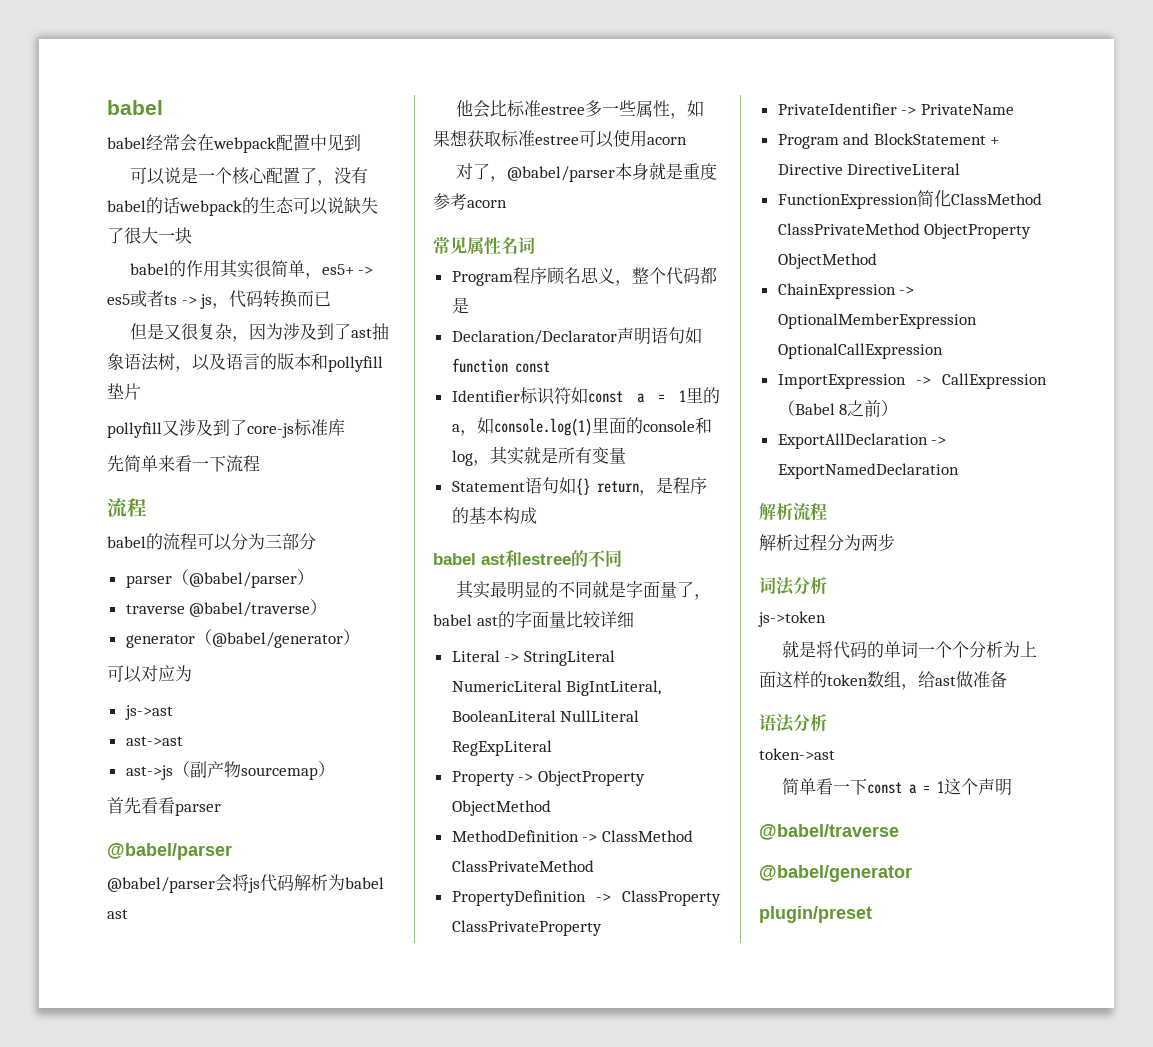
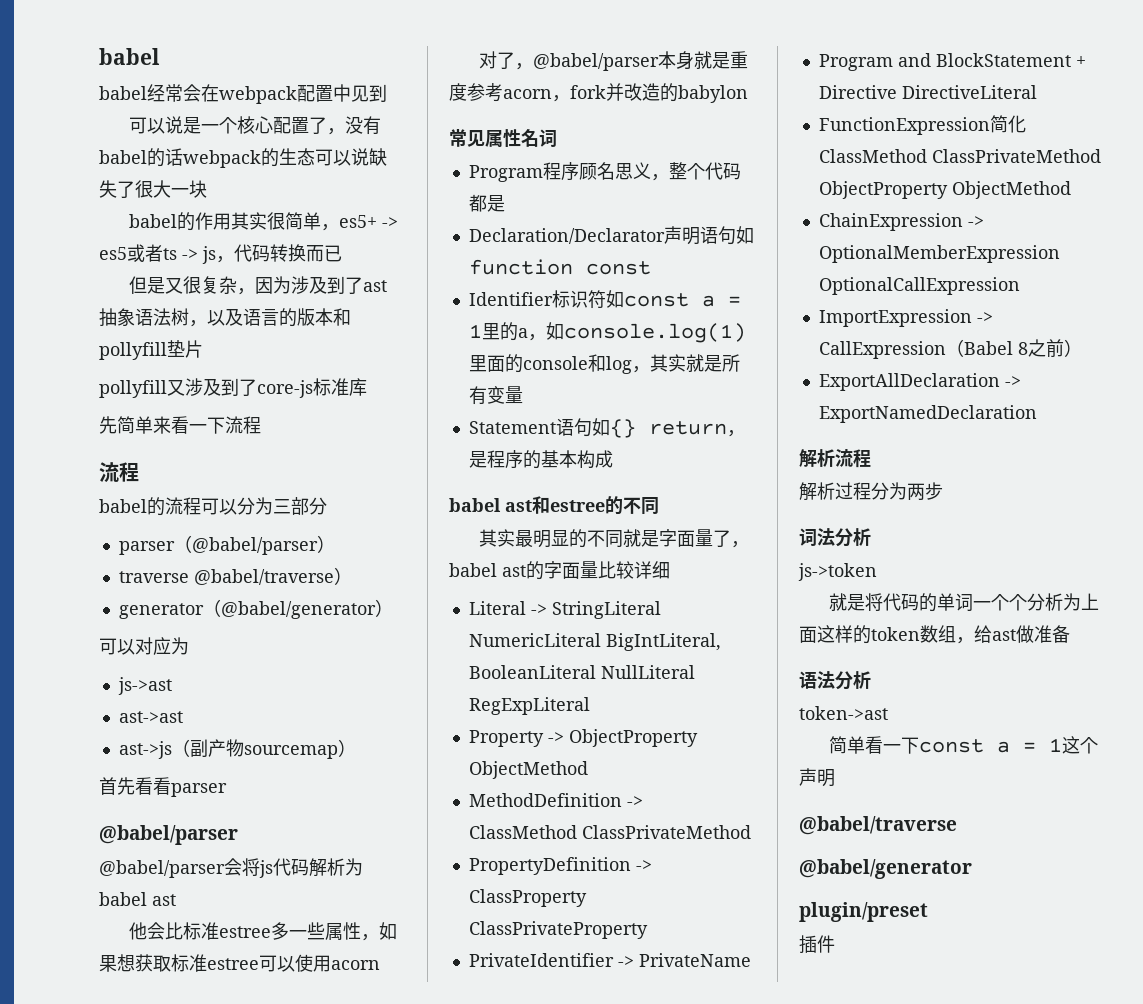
- 对了，@babel/parser本身就是重度参考acorn
+ 对了，@babel/parser本身就是重度参考acorn，fork并改造的babylon
+ 插件

